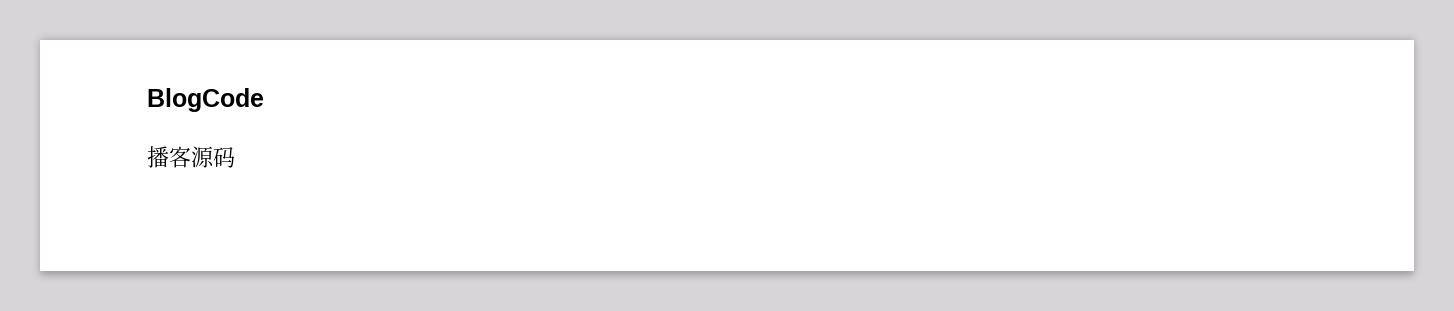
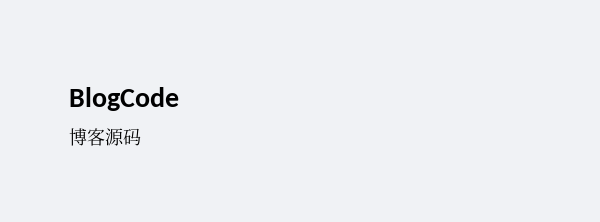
- 播客源码
+ 博客源码

